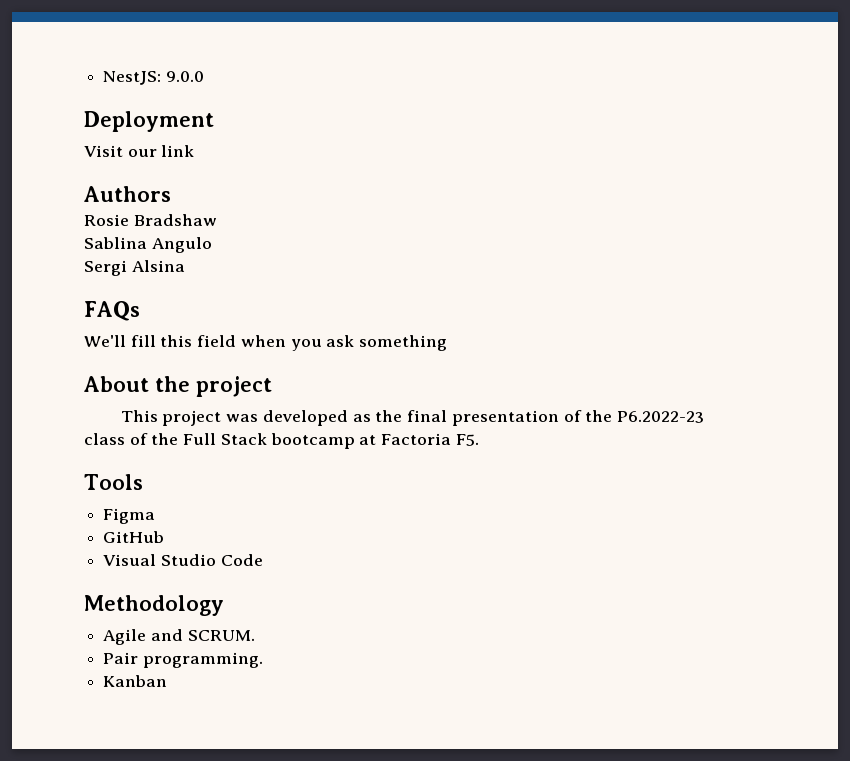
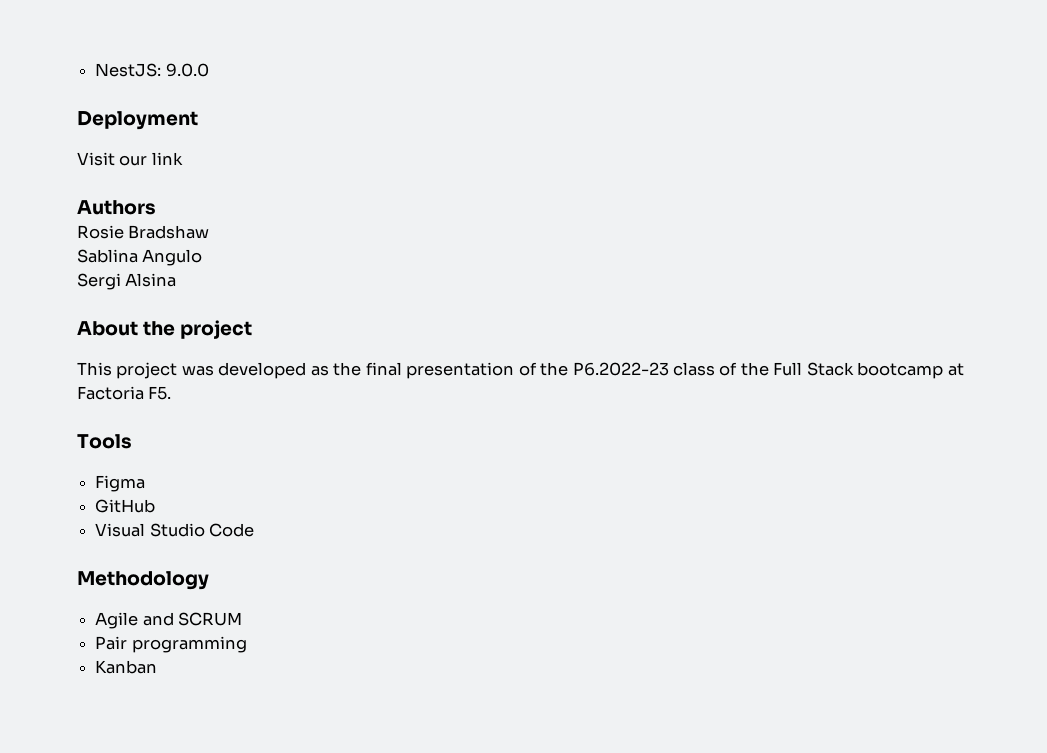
- FAQs
- We'll fill this field when you ask something
- Agile and SCRUM.
+ Agile and SCRUM
- Pair programming.
+ Pair programming

